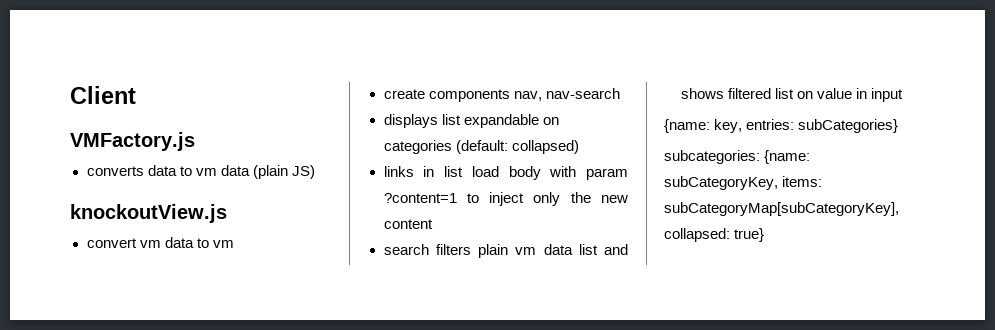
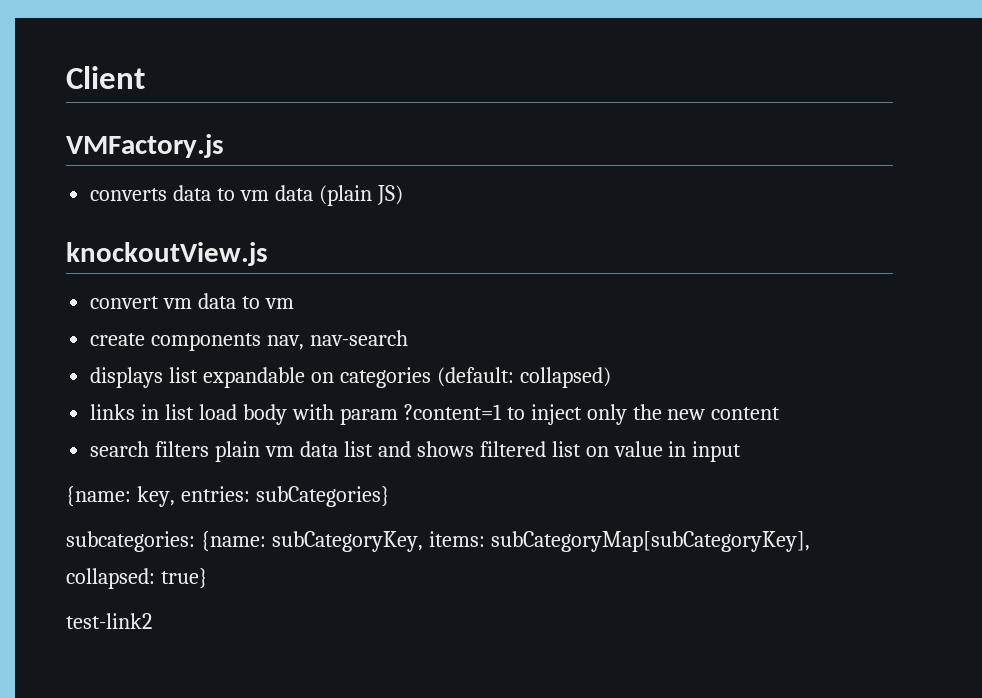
+ test-link2

